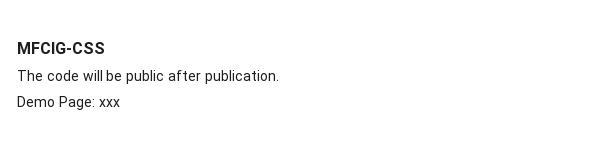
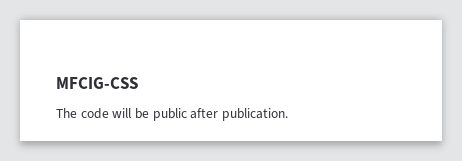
- Demo Page: xxx

